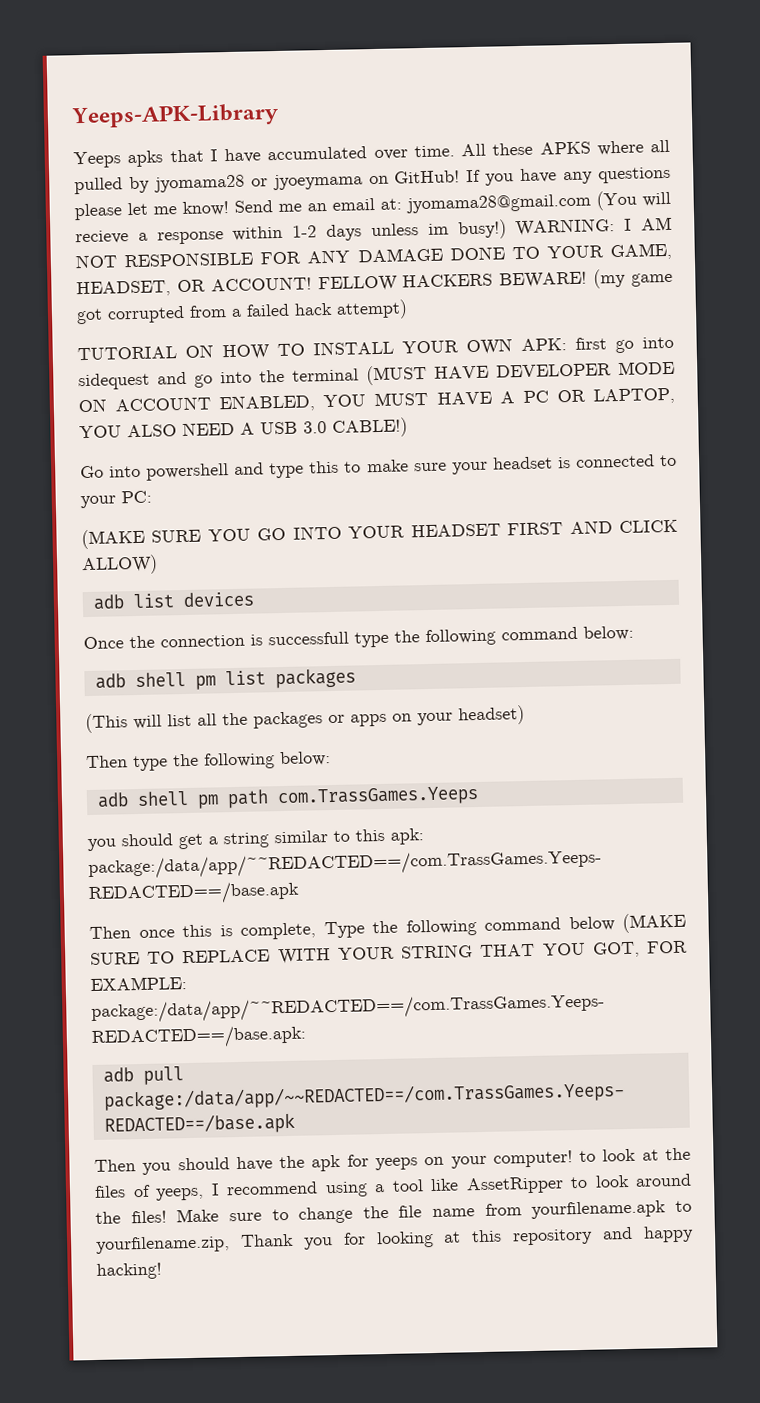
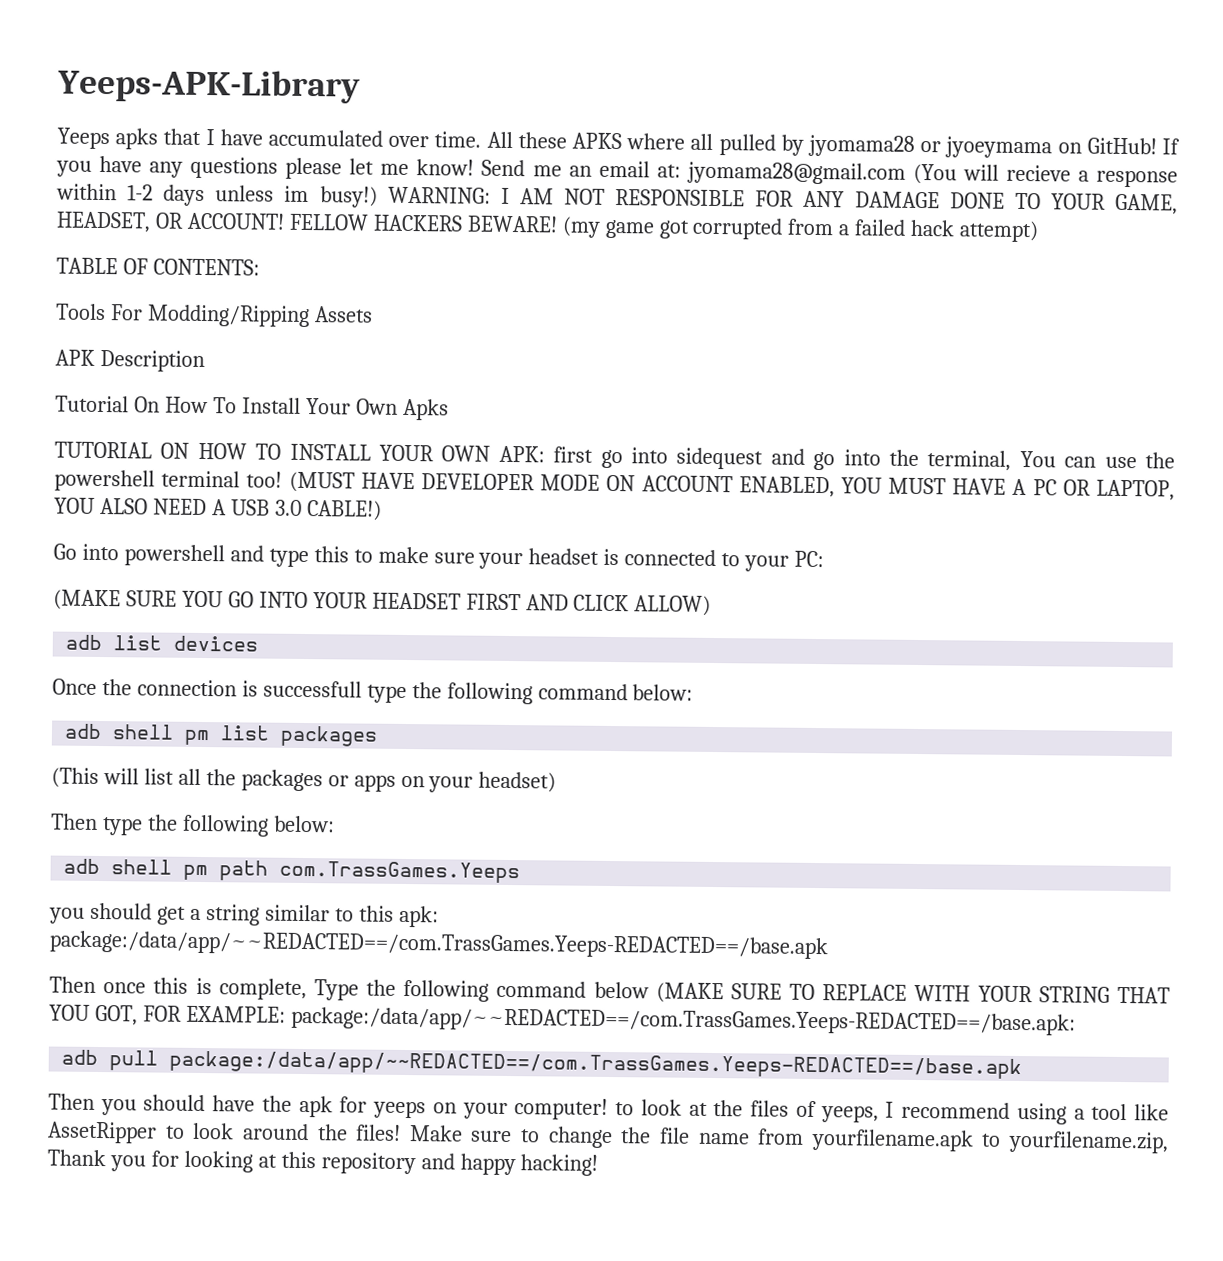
+ TABLE OF CONTENTS:
+ Tools For Modding/Ripping Assets
+ APK Description
+ Tutorial On How To Install Your Own Apks
- TUTORIAL ON HOW TO INSTALL YOUR OWN APK: first go into sidequest and go into the terminal (MUST HAVE DEVELOPER MODE ON ACCOUNT ENABLED, YOU MUST HAVE A PC OR LAPTOP, YOU ALSO NEED A USB 3.0 CABLE!)
+ TUTORIAL ON HOW TO INSTALL YOUR OWN APK: first go into sidequest and go into the terminal, You can use the powershell terminal too! (MUST HAVE DEVELOPER MODE ON ACCOUNT ENABLED, YOU MUST HAVE A PC OR LAPTOP, YOU ALSO NEED A USB 3.0 CABLE!)

